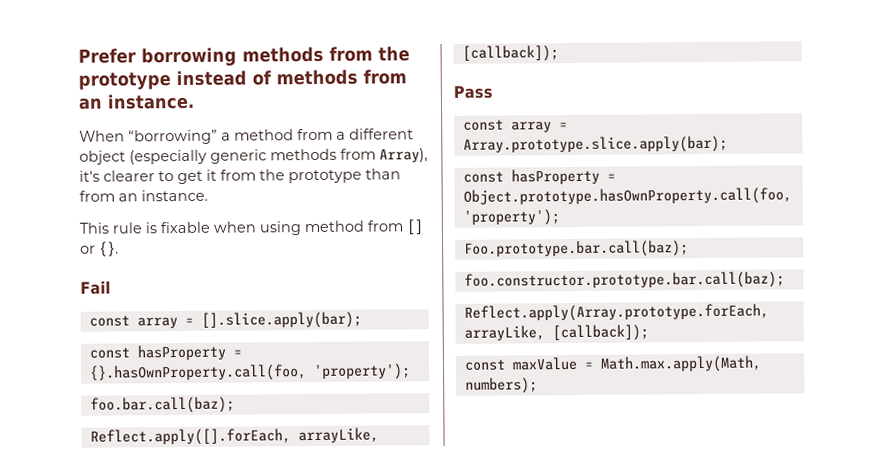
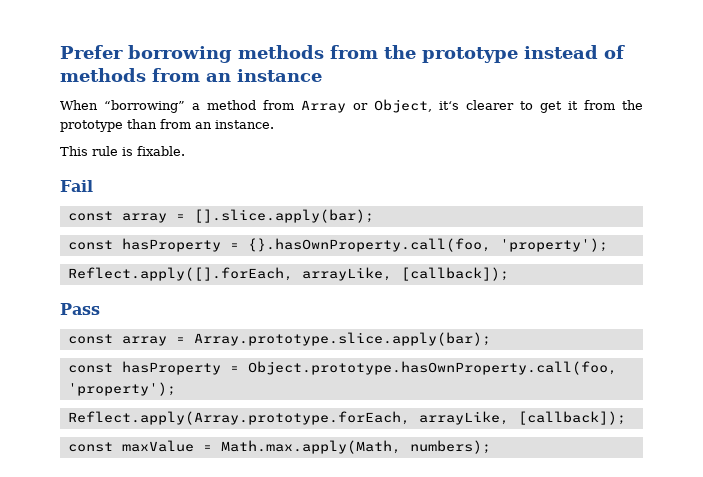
- Prefer borrowing methods from the prototype instead of methods from an instance.
+ Prefer borrowing methods from the prototype instead of methods from an instance
- When “borrowing” a method from a different object (especially generic methods from Array), it‘s clearer to get it from the prototype than from an instance.
+ When “borrowing” a method from Array or Object, it‘s clearer to get it from the prototype than from an instance.
- This rule is fixable when using method from [] or {}.
+ This rule is fixable.
- foo.bar.call(baz);
- Foo.prototype.bar.call(baz);
- foo.constructor.prototype.bar.call(baz);

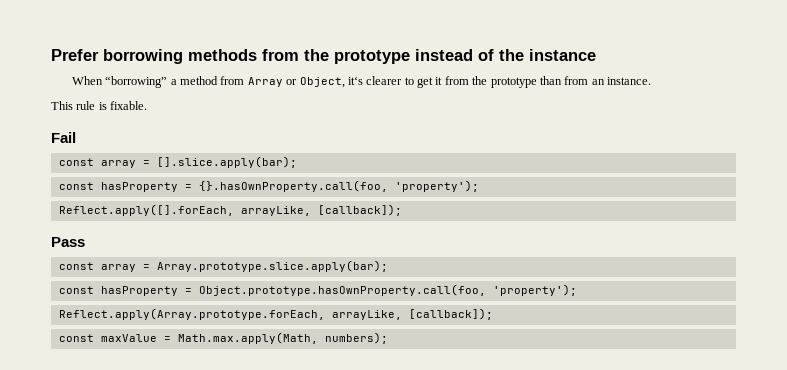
- Prefer borrowing methods from the prototype instead of methods from an instance
+ Prefer borrowing methods from the prototype instead of the instance

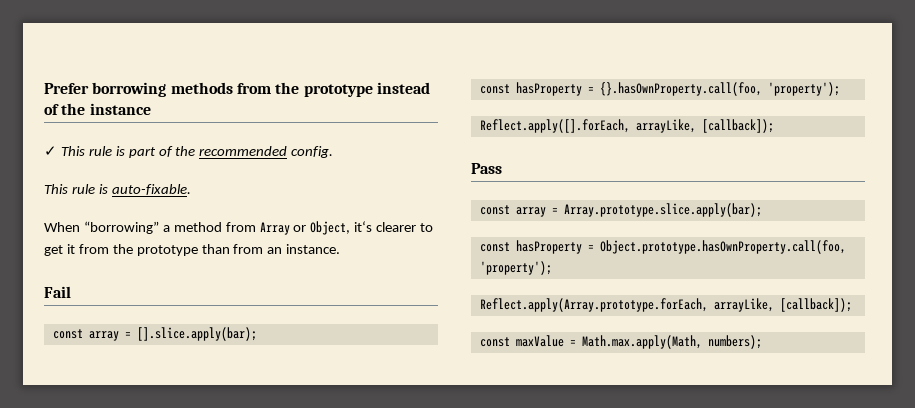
+ ✓ This rule is part of the recommended config.
+ This rule is auto-fixable.
- This rule is fixable.

